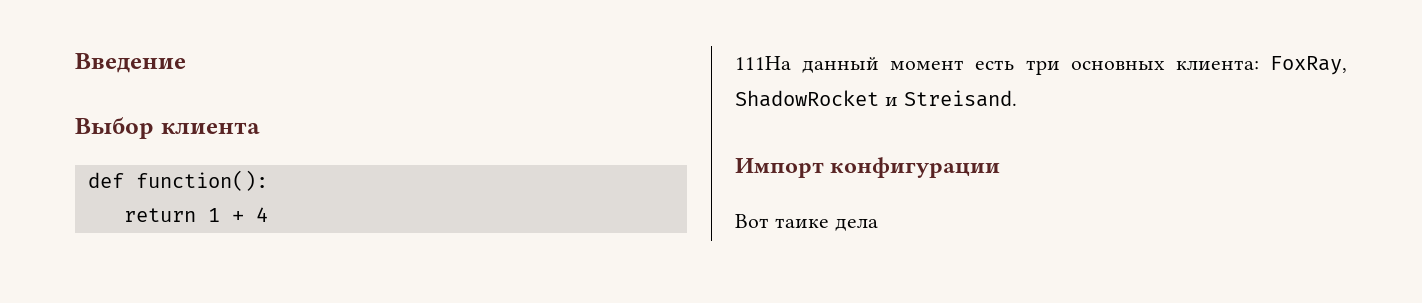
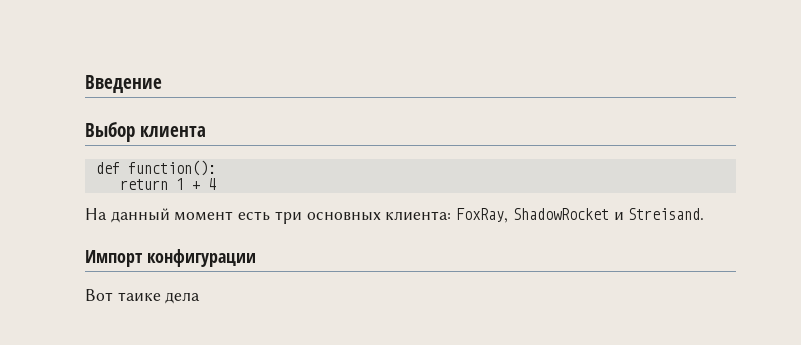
- 111На данный момент есть три основных клиента: FoxRay, ShadowRocket и Streisand.
+ На данный момент есть три основных клиента: FoxRay, ShadowRocket и Streisand.

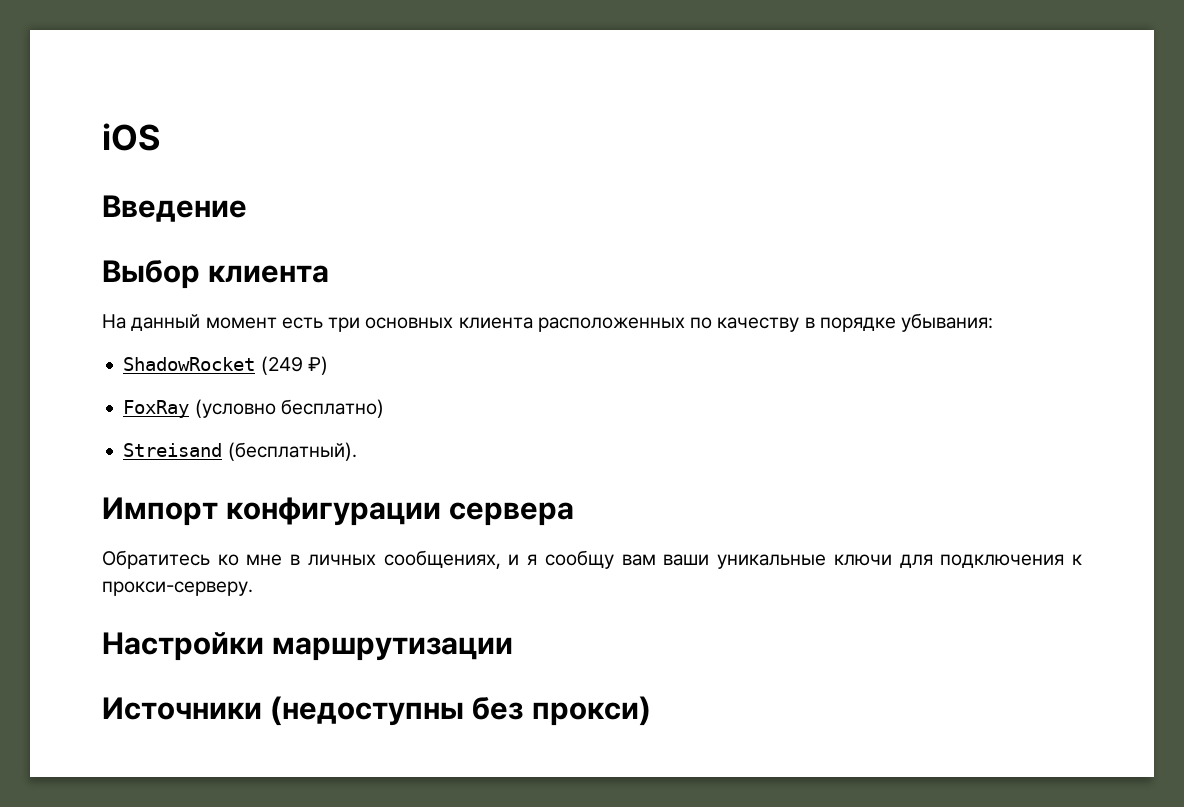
+ iOS
- def function():
- return 1 + 4
- На данный момент есть три основных клиента: FoxRay, ShadowRocket и Streisand.
- Импорт конфигурации
- Вот таике дела
+ На данный момент есть три основных клиента расположенных по качеству в порядке убывания:
+ ShadowRocket (249 ₽)
+ FoxRay (условно бесплатно)
+ Streisand (бесплатный).
+ Импорт конфигурации сервера
+ Обратитесь ко мне в личных сообщениях, и я сообщу вам ваши уникальные ключи для подключения к прокси-серверу.
+ Настройки маршрутизации
+ Источники (недоступны без прокси)

